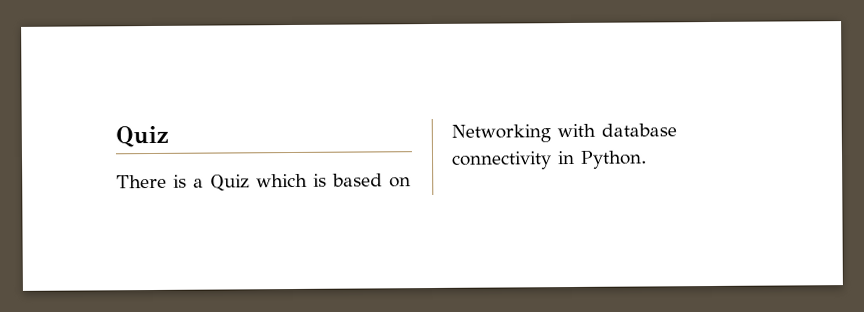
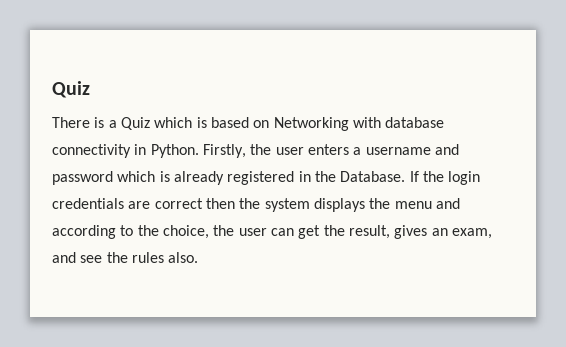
+ Firstly, the user enters a username and password which is already registered in the Database. If the login credentials are correct then the system displays the menu and according to the choice, the user can get the result, gives an exam, and see the rules also.

